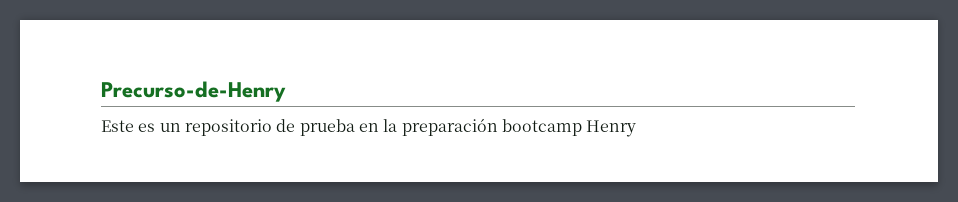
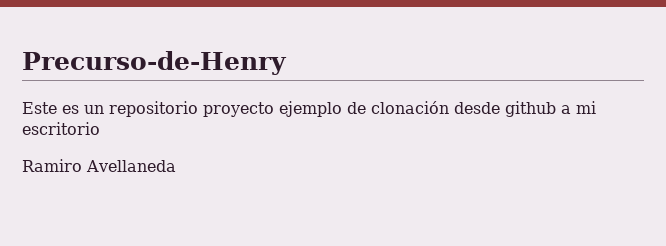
- Este es un repositorio de prueba en la preparación bootcamp Henry
+ Este es un repositorio proyecto ejemplo de clonación desde github a mi escritorio
+ Ramiro Avellaneda

